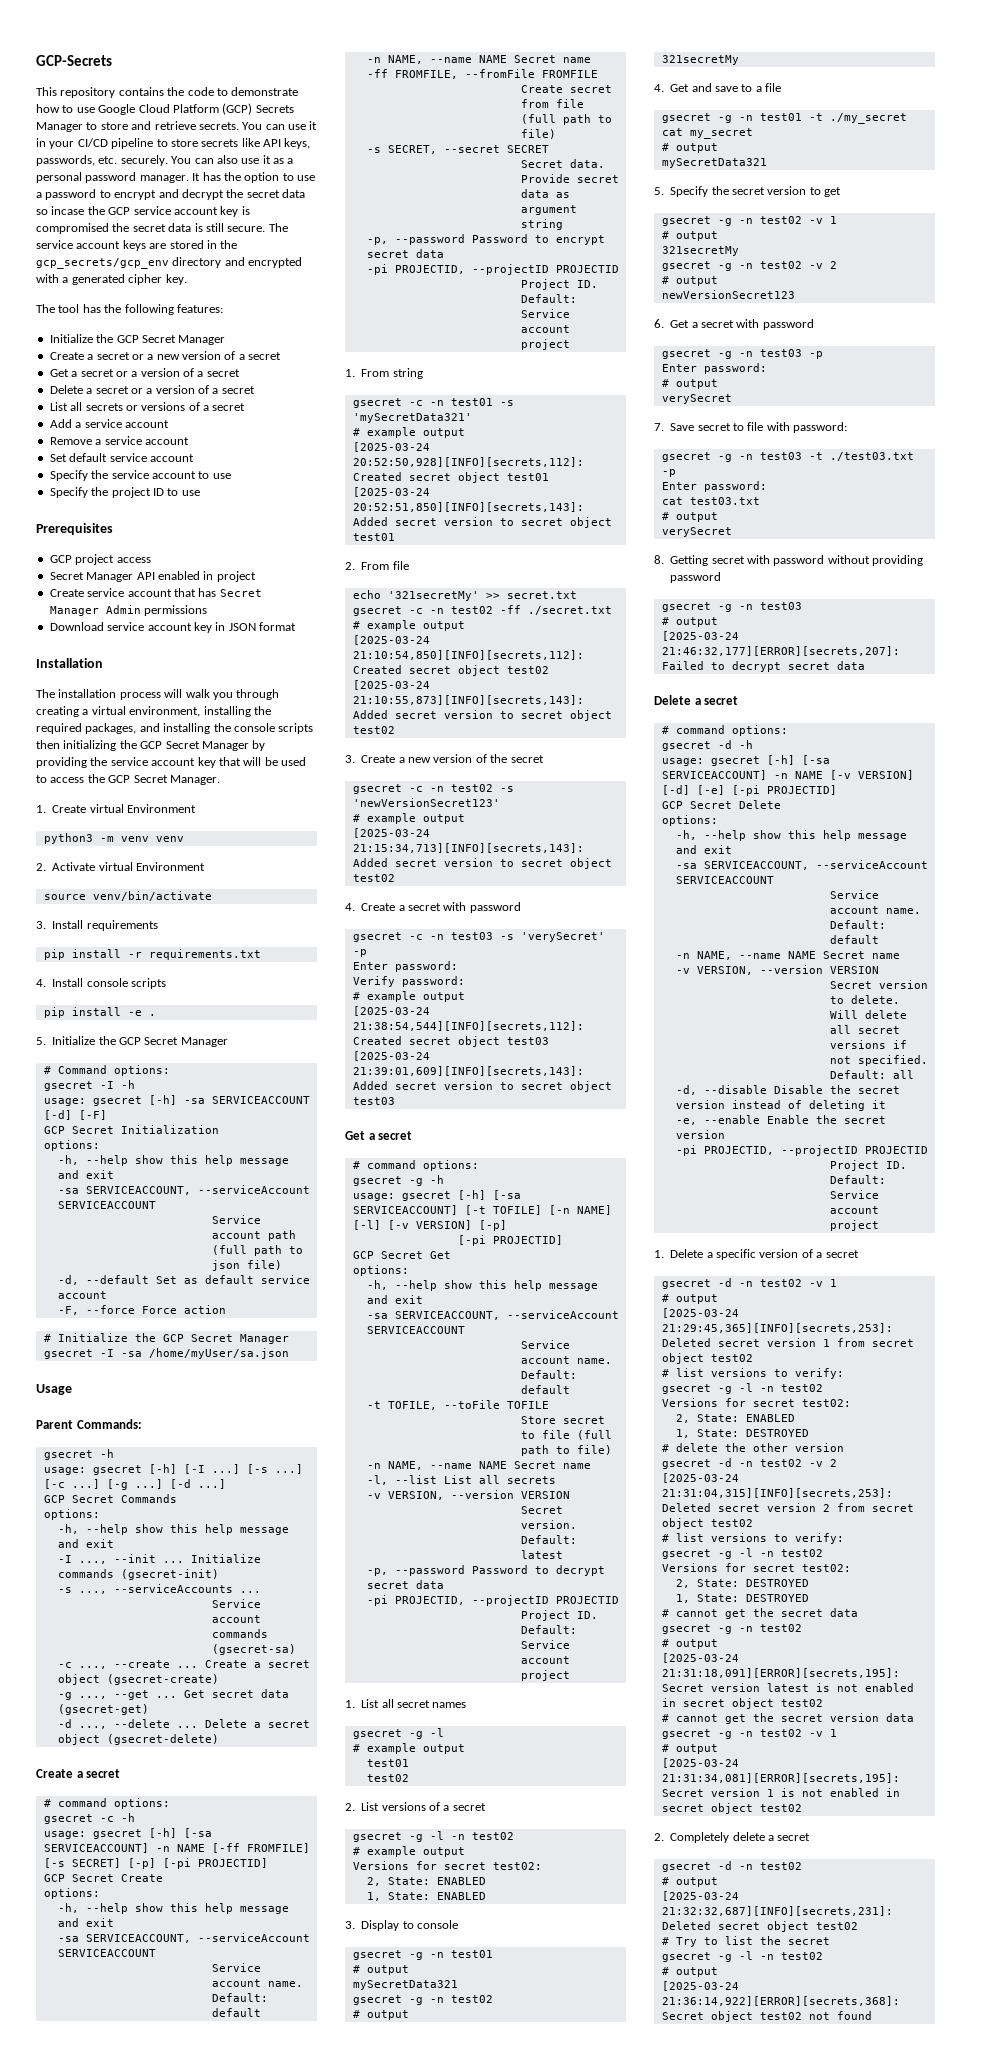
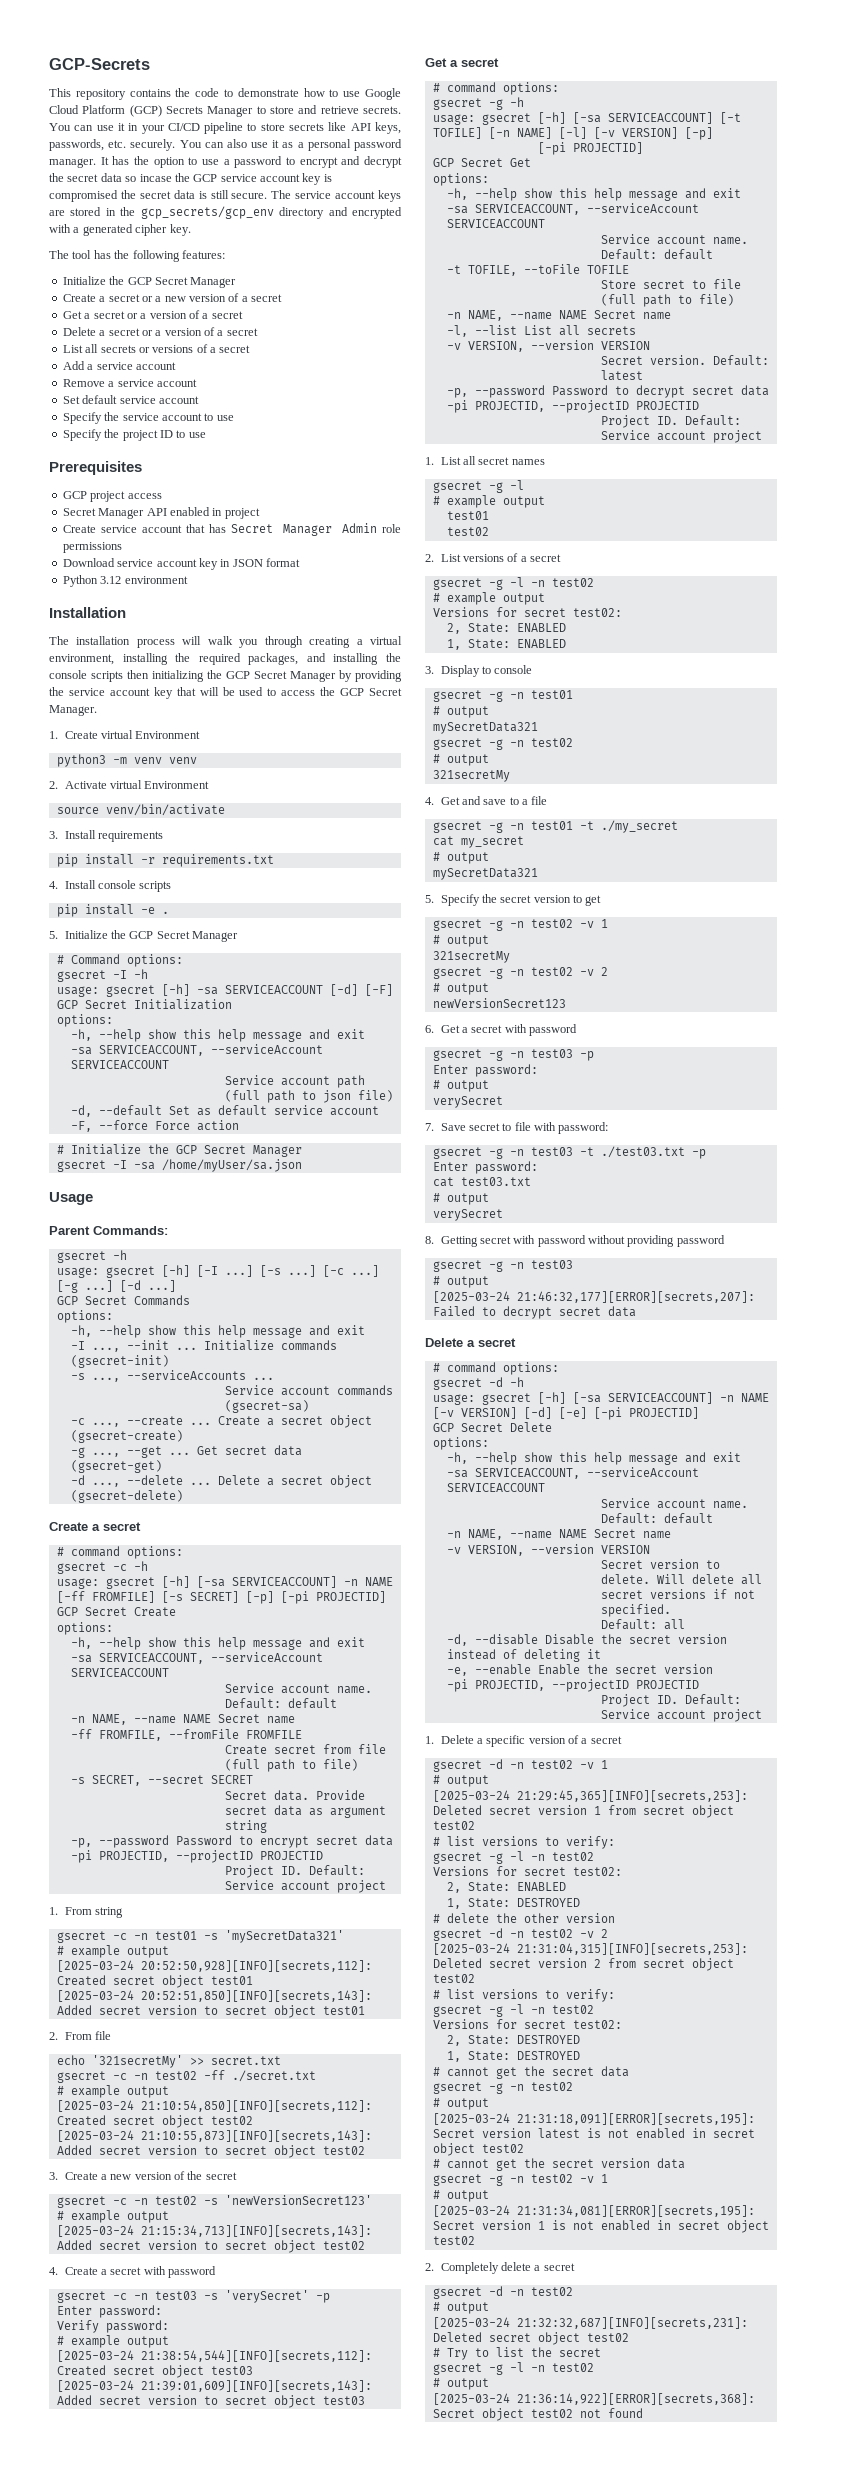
- Create service account that has Secret Manager Admin permissions
+ Create service account that has Secret Manager Admin role permissions
+ Python 3.12 environment

